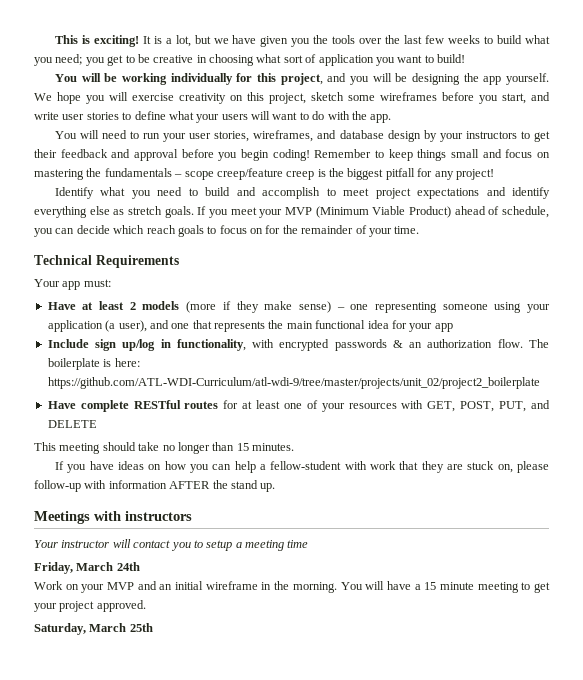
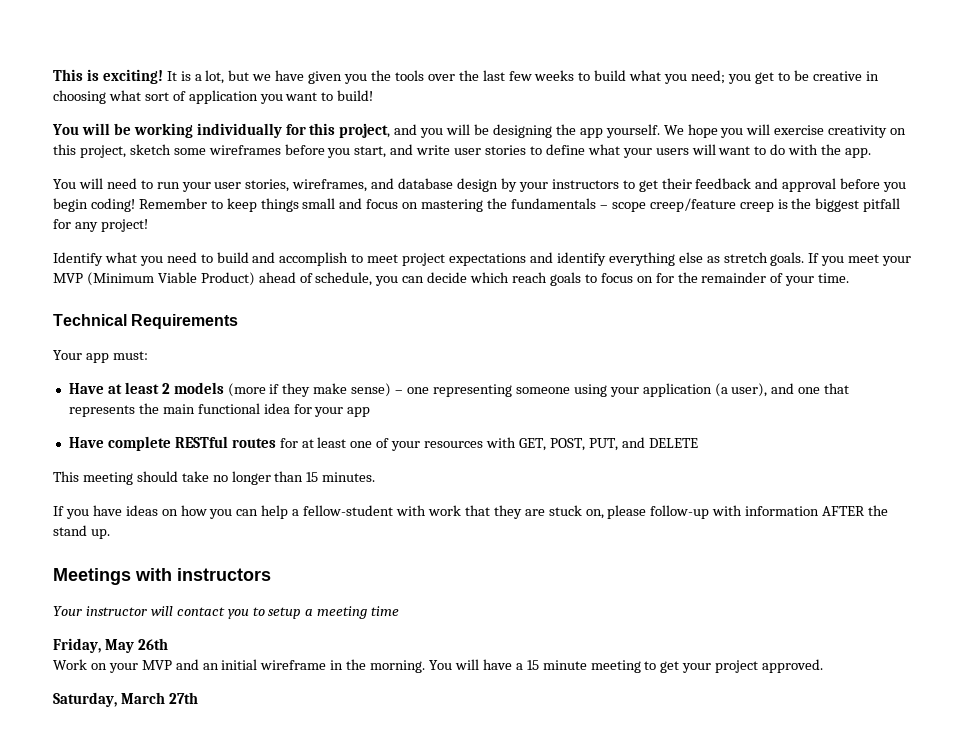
- Include sign up/log in functionality, with encrypted passwords & an authorization flow. The boilerplate is here: https://github.com/ATL-WDI-Curriculum/atl-wdi-9/tree/master/projects/unit_02/project2_boilerplate
- Friday, March 24th
+ Friday, May 26th
- Saturday, March 25th
+ Saturday, March 27th

